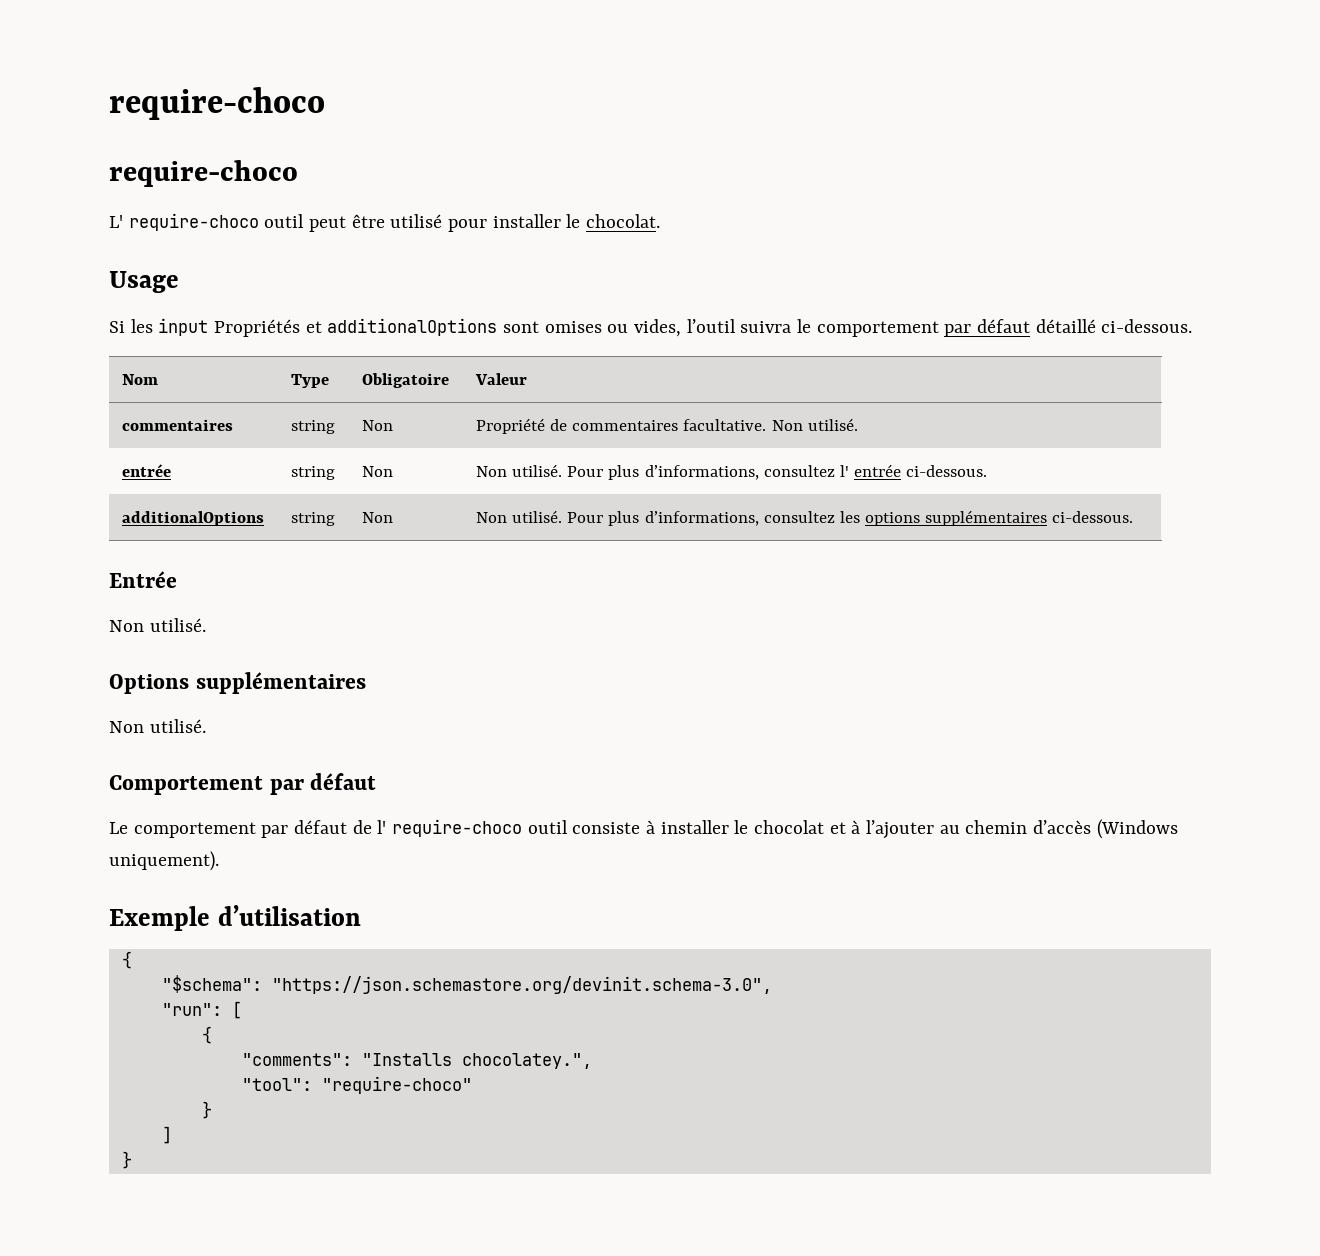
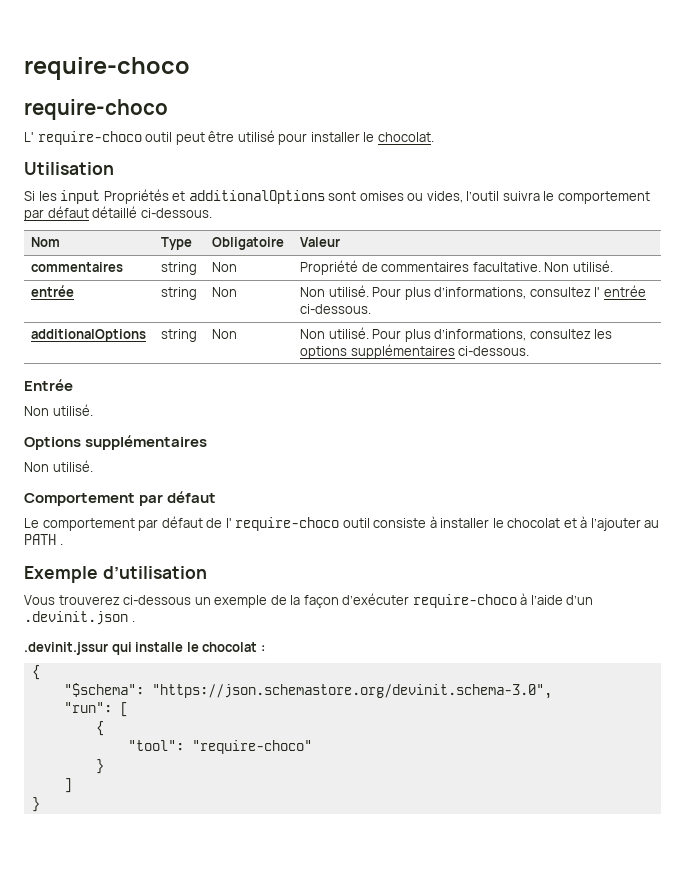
- Usage
+ Utilisation
- Le comportement par défaut de l' require-choco outil consiste à installer le chocolat et à l’ajouter au chemin d’accès (Windows uniquement).
+ Le comportement par défaut de l' require-choco outil consiste à installer le chocolat et à l’ajouter au PATH .
  Exemple d’utilisation
+ Vous trouverez ci-dessous un exemple de la façon d’exécuter require-choco à l’aide d’un .devinit.json .
+ .devinit.jssur qui installe le chocolat :
- "comments": "Installs chocolatey.",

